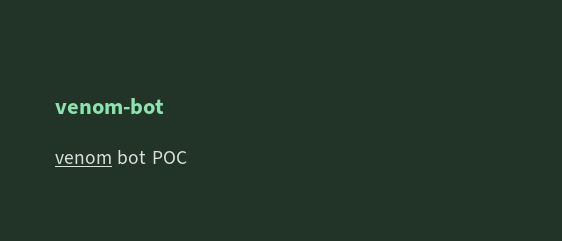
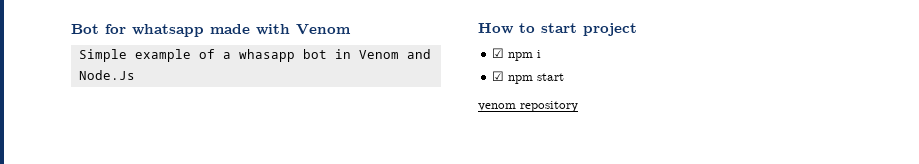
- venom-bot
+ Bot for whatsapp made with Venom
+ Simple example of a whasapp bot in Venom and Node.Js
+ How to start project
+ ☑ npm i
+ ☑ npm start
- venom bot POC
+ venom repository

